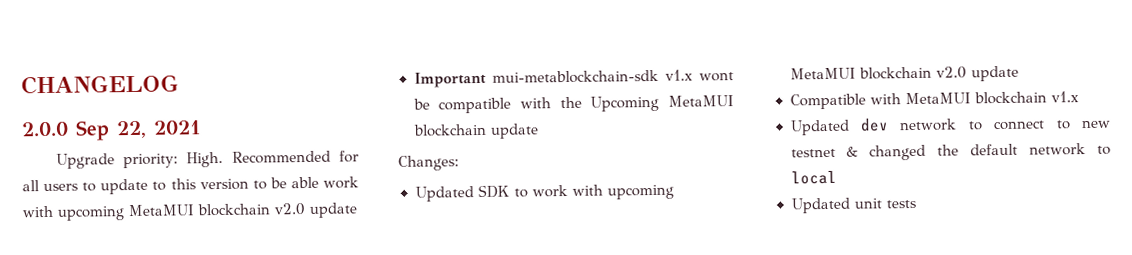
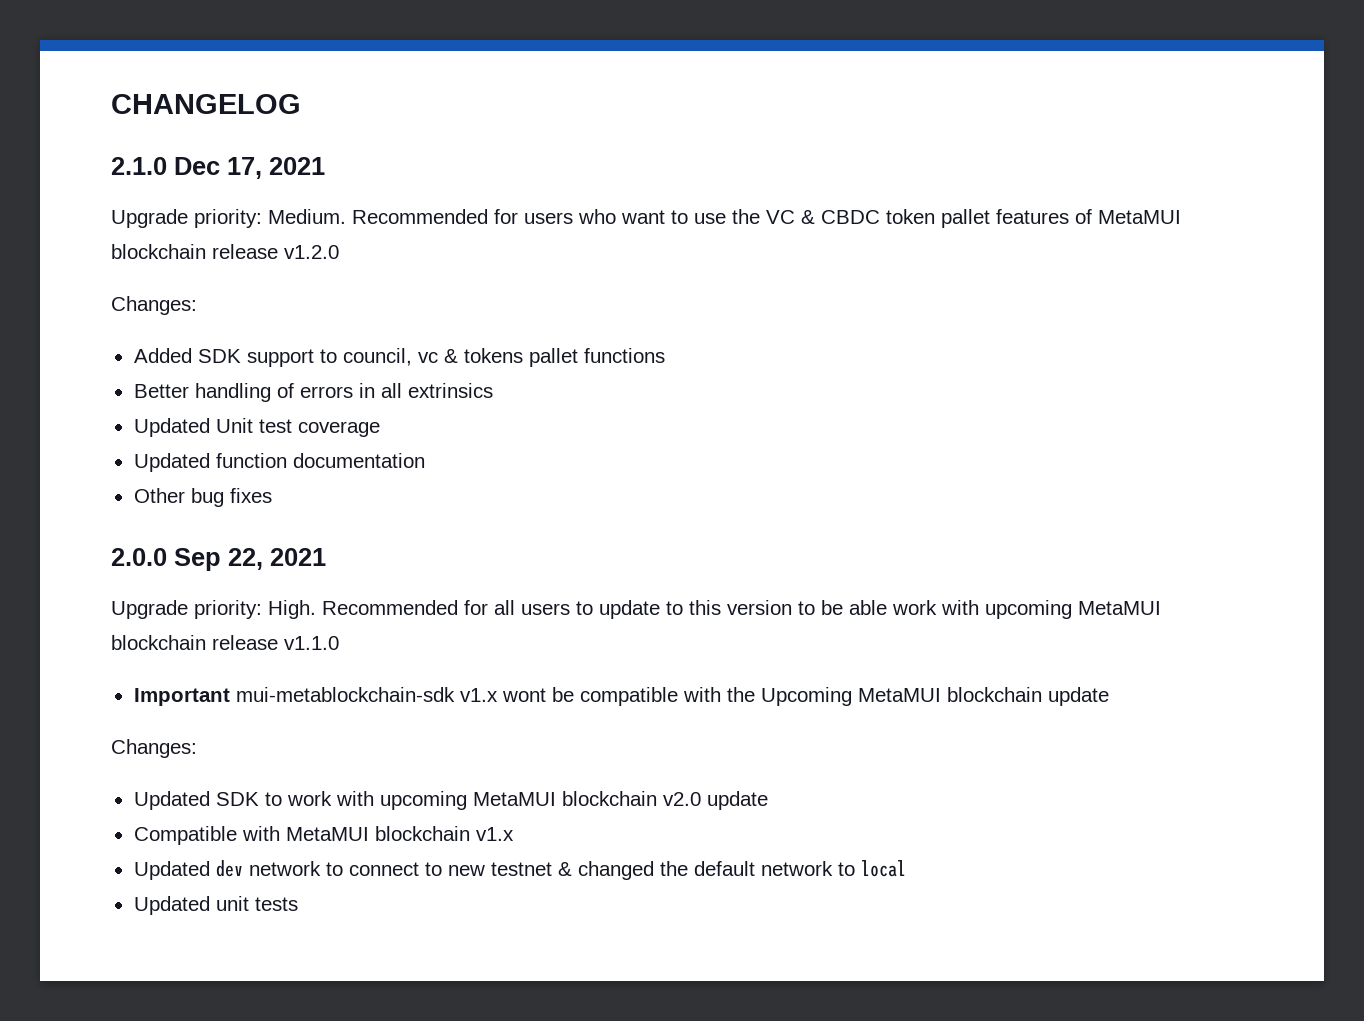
+ 2.1.0 Dec 17, 2021
+ Upgrade priority: Medium. Recommended for users who want to use the VC & CBDC token pallet features of MetaMUI blockchain release v1.2.0
+ Changes:
+ Added SDK support to council, vc & tokens pallet functions
+ Better handling of errors in all extrinsics
+ Updated Unit test coverage
+ Updated function documentation
+ Other bug fixes
- Recommended for all users to update to this version to be able work with upcoming MetaMUI blockchain v2.0 update
+ Recommended for all users to update to this version to be able work with upcoming MetaMUI blockchain release v1.1.0

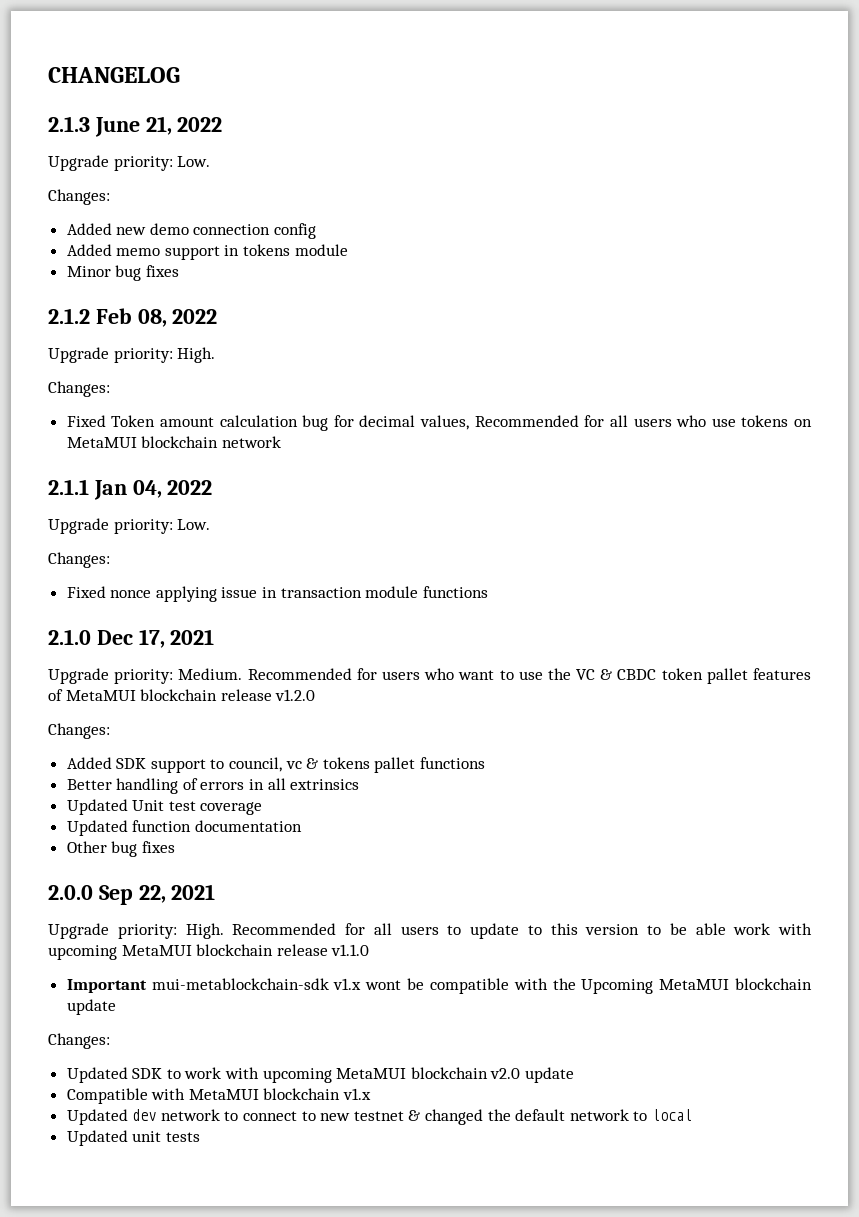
+ 2.1.3 June 21, 2022
+ Upgrade priority: Low.
+ Changes:
+ Added new demo connection config
+ Added memo support in tokens module
+ Minor bug fixes
+ 2.1.2 Feb 08, 2022
+ Upgrade priority: High.
+ Changes:
+ Fixed Token amount calculation bug for decimal values, Recommended for all users who use tokens on MetaMUI blockchain network
+ 2.1.1 Jan 04, 2022
+ Upgrade priority: Low.
+ Changes:
+ Fixed nonce applying issue in transaction module functions

